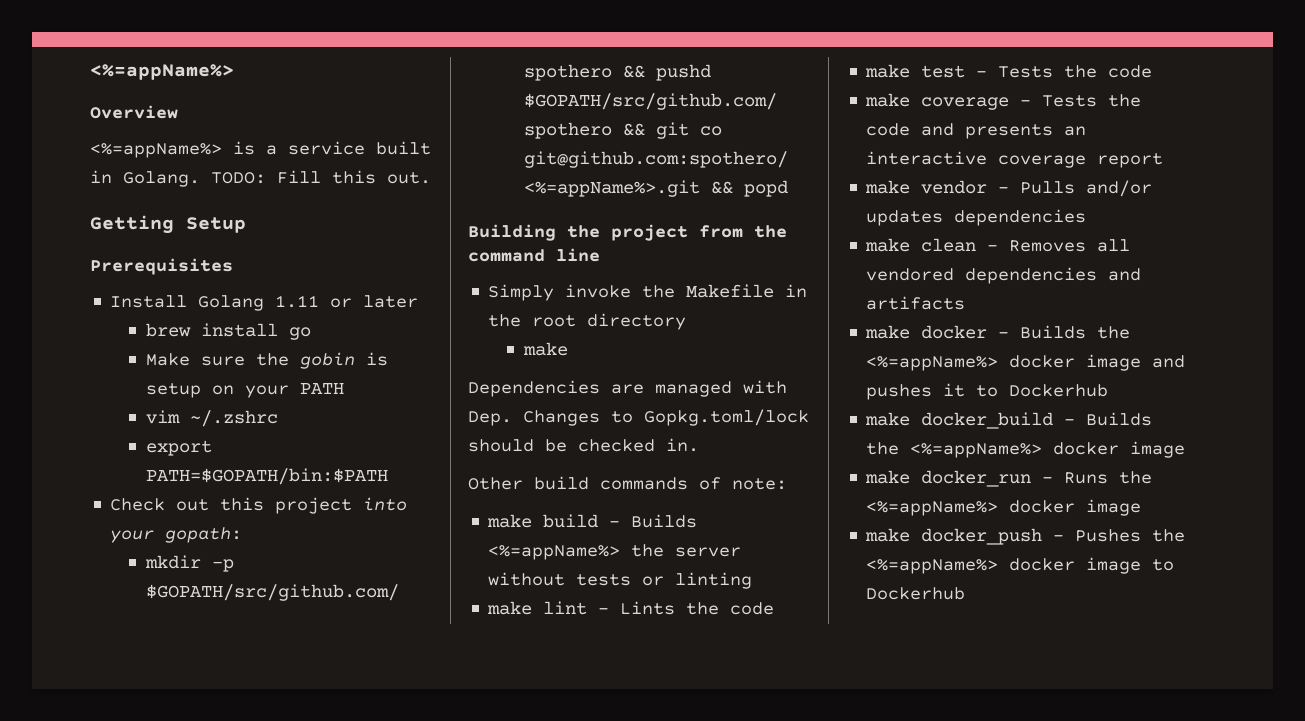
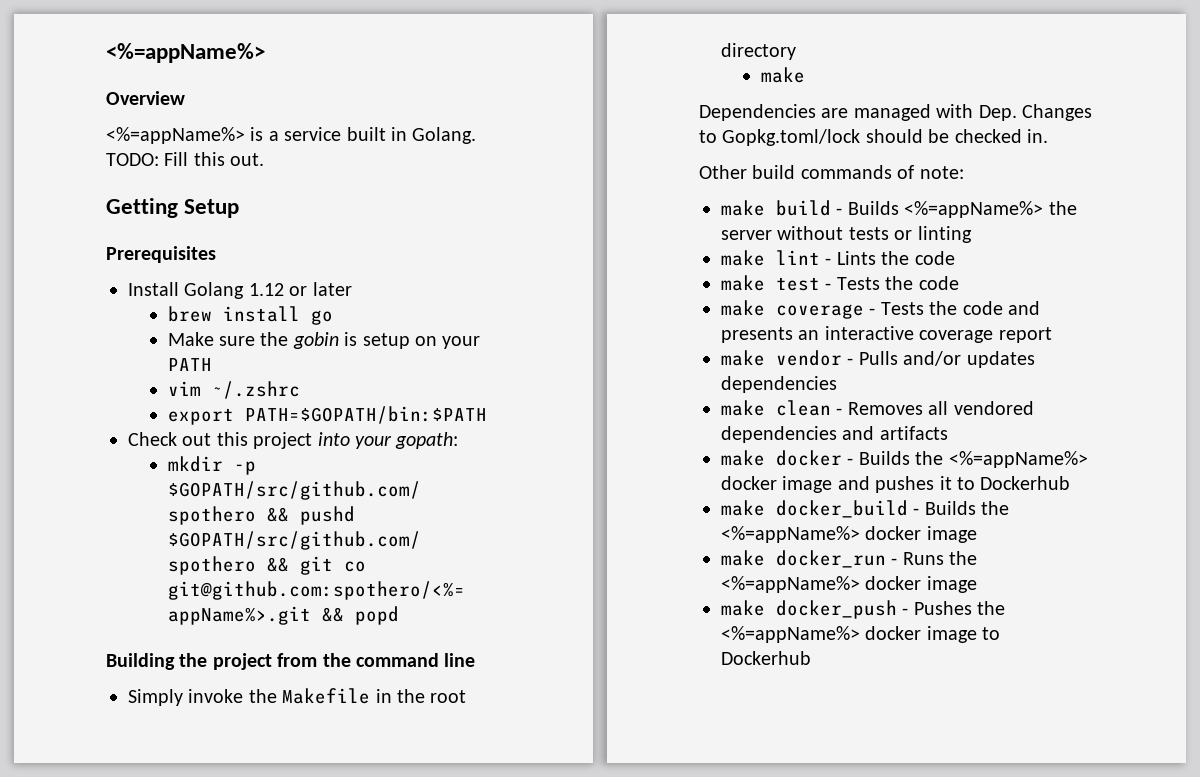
- Install Golang 1.11 or later
+ Install Golang 1.12 or later

